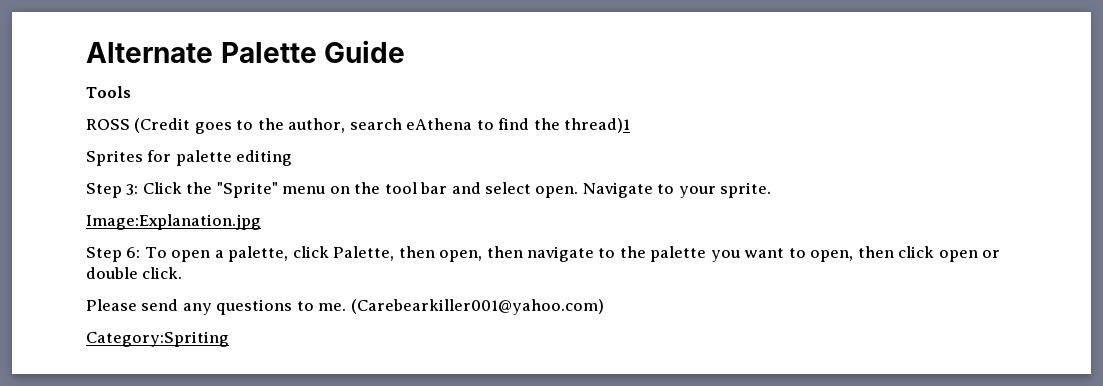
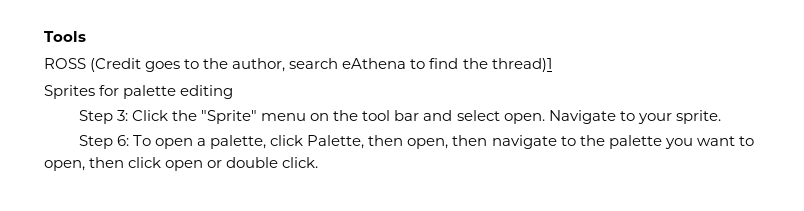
- Alternate Palette Guide
- Image:Explanation.jpg
- Please send any questions to me. (Carebearkiller001@yahoo.com)
- Category:Spriting

